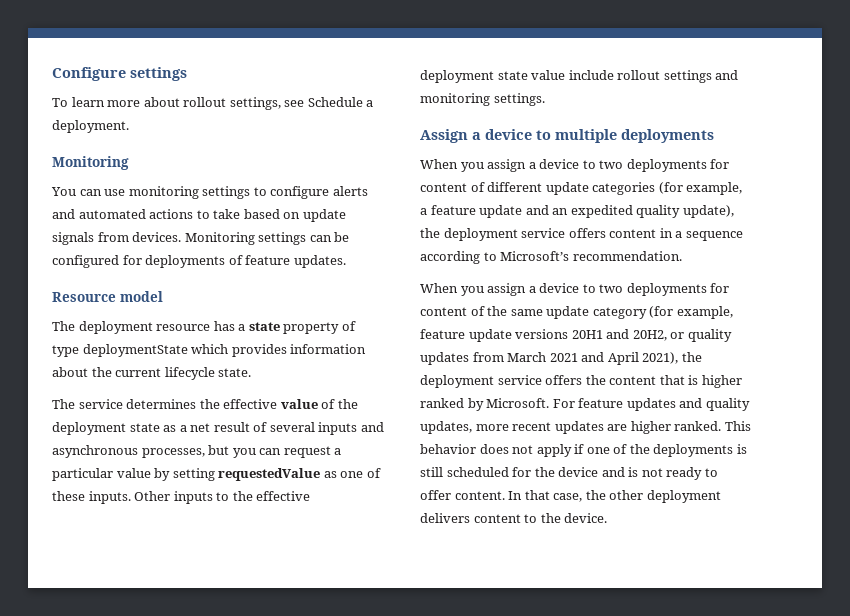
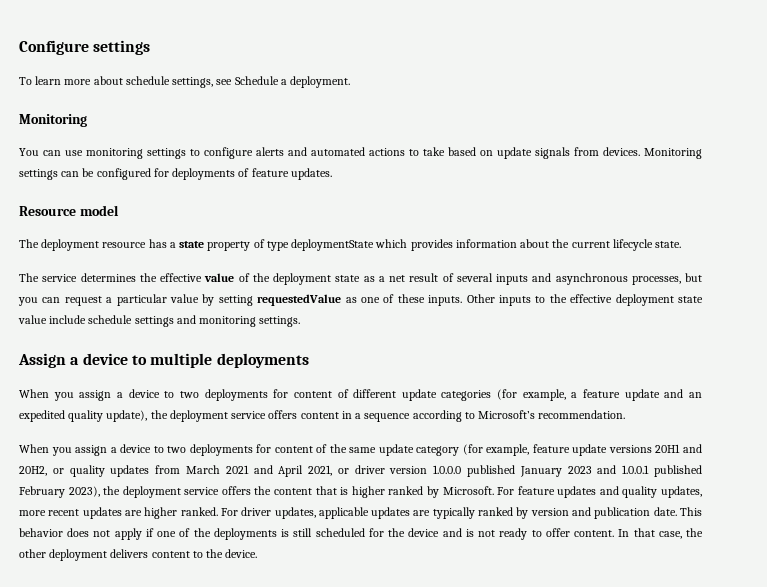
- To learn more about rollout settings, see Schedule a deployment.
+ To learn more about schedule settings, see Schedule a deployment.
- Other inputs to the effective deployment state value include rollout settings and monitoring settings.
+ Other inputs to the effective deployment state value include schedule settings and monitoring settings.
- When you assign a device to two deployments for content of the same update category (for example, feature update versions 20H1 and 20H2, or quality updates from March 2021 and April 2021), the deployment service offers the content that is higher ranked by Microsoft.
+ When you assign a device to two deployments for content of the same update category (for example, feature update versions 20H1 and 20H2, or quality updates from March 2021 and April 2021, or driver version 1.0.0.0 published January 2023 and 1.0.0.1 published February 2023), the deployment service offers the content that is higher ranked by Microsoft.
+ For driver updates, applicable updates are typically ranked by version and publication date.

